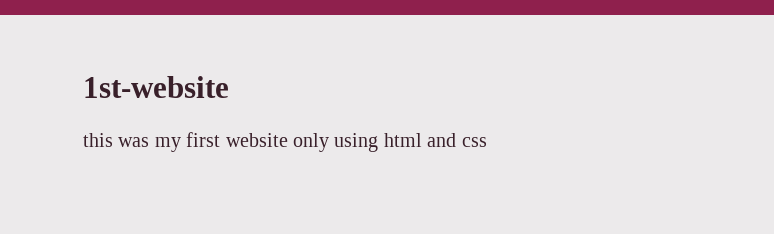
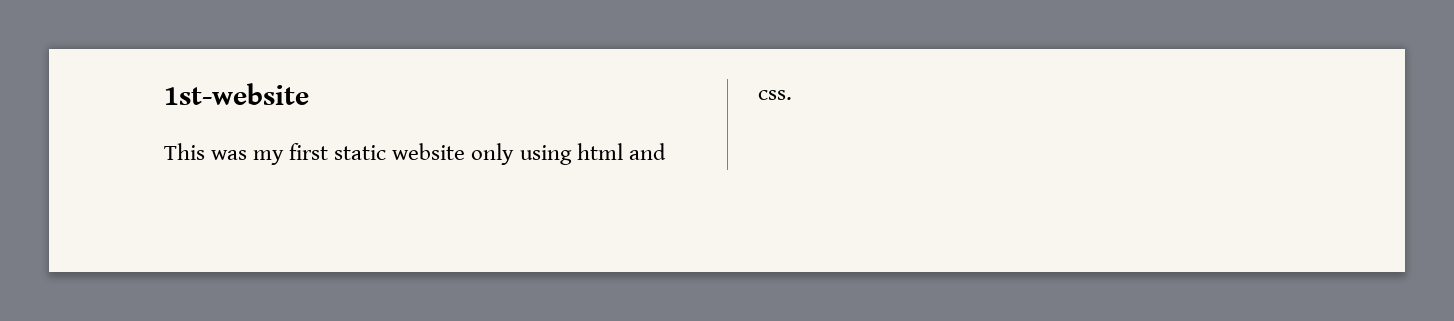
- this was my first website only using html and css
+ This was my first static website only using html and css.

